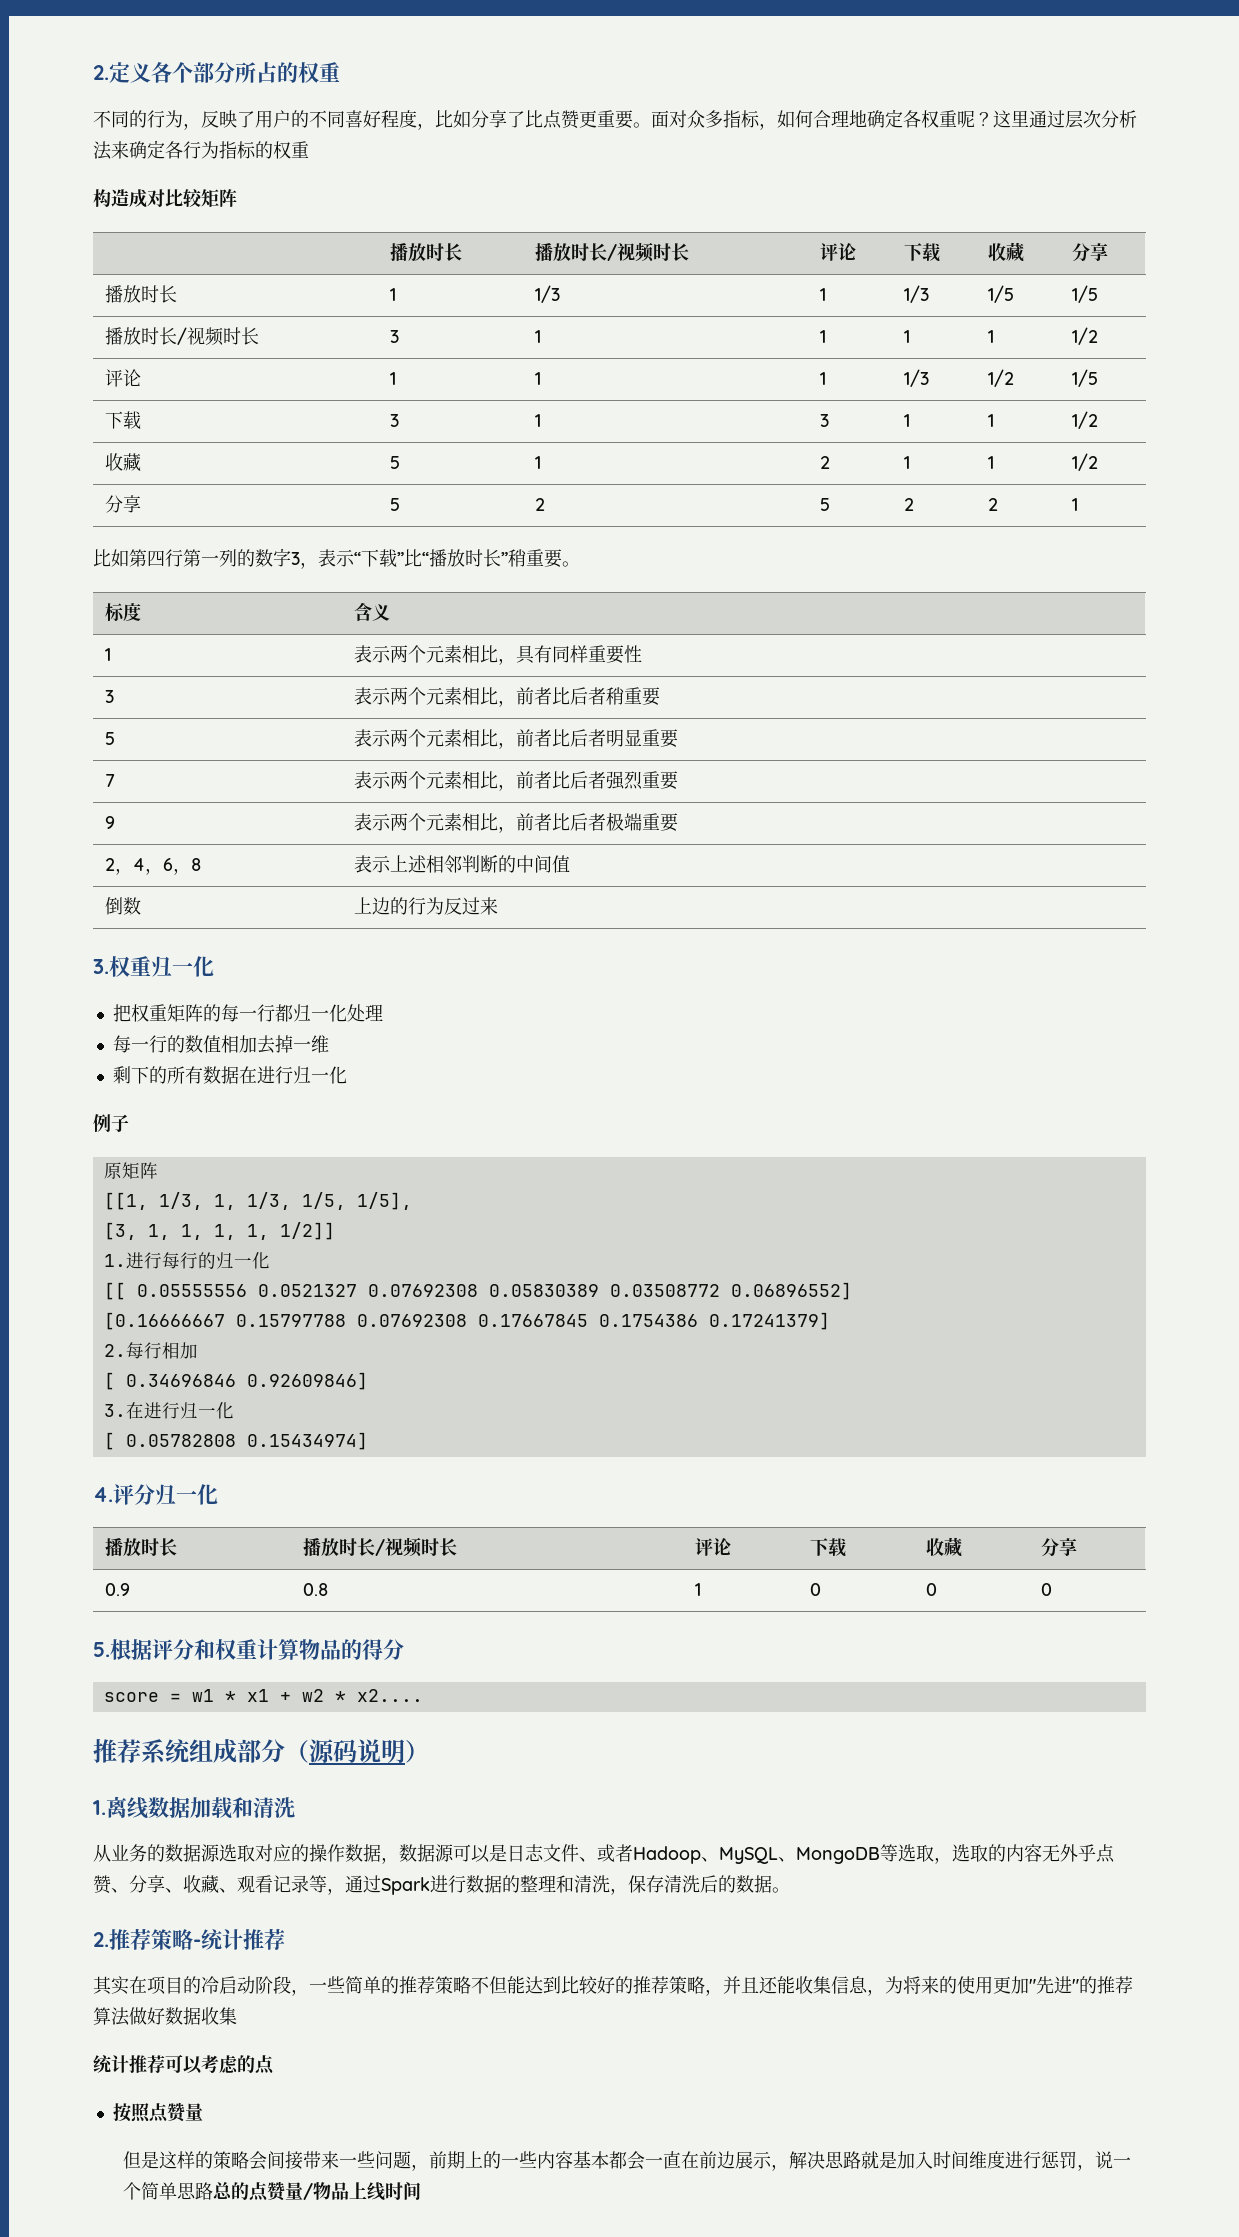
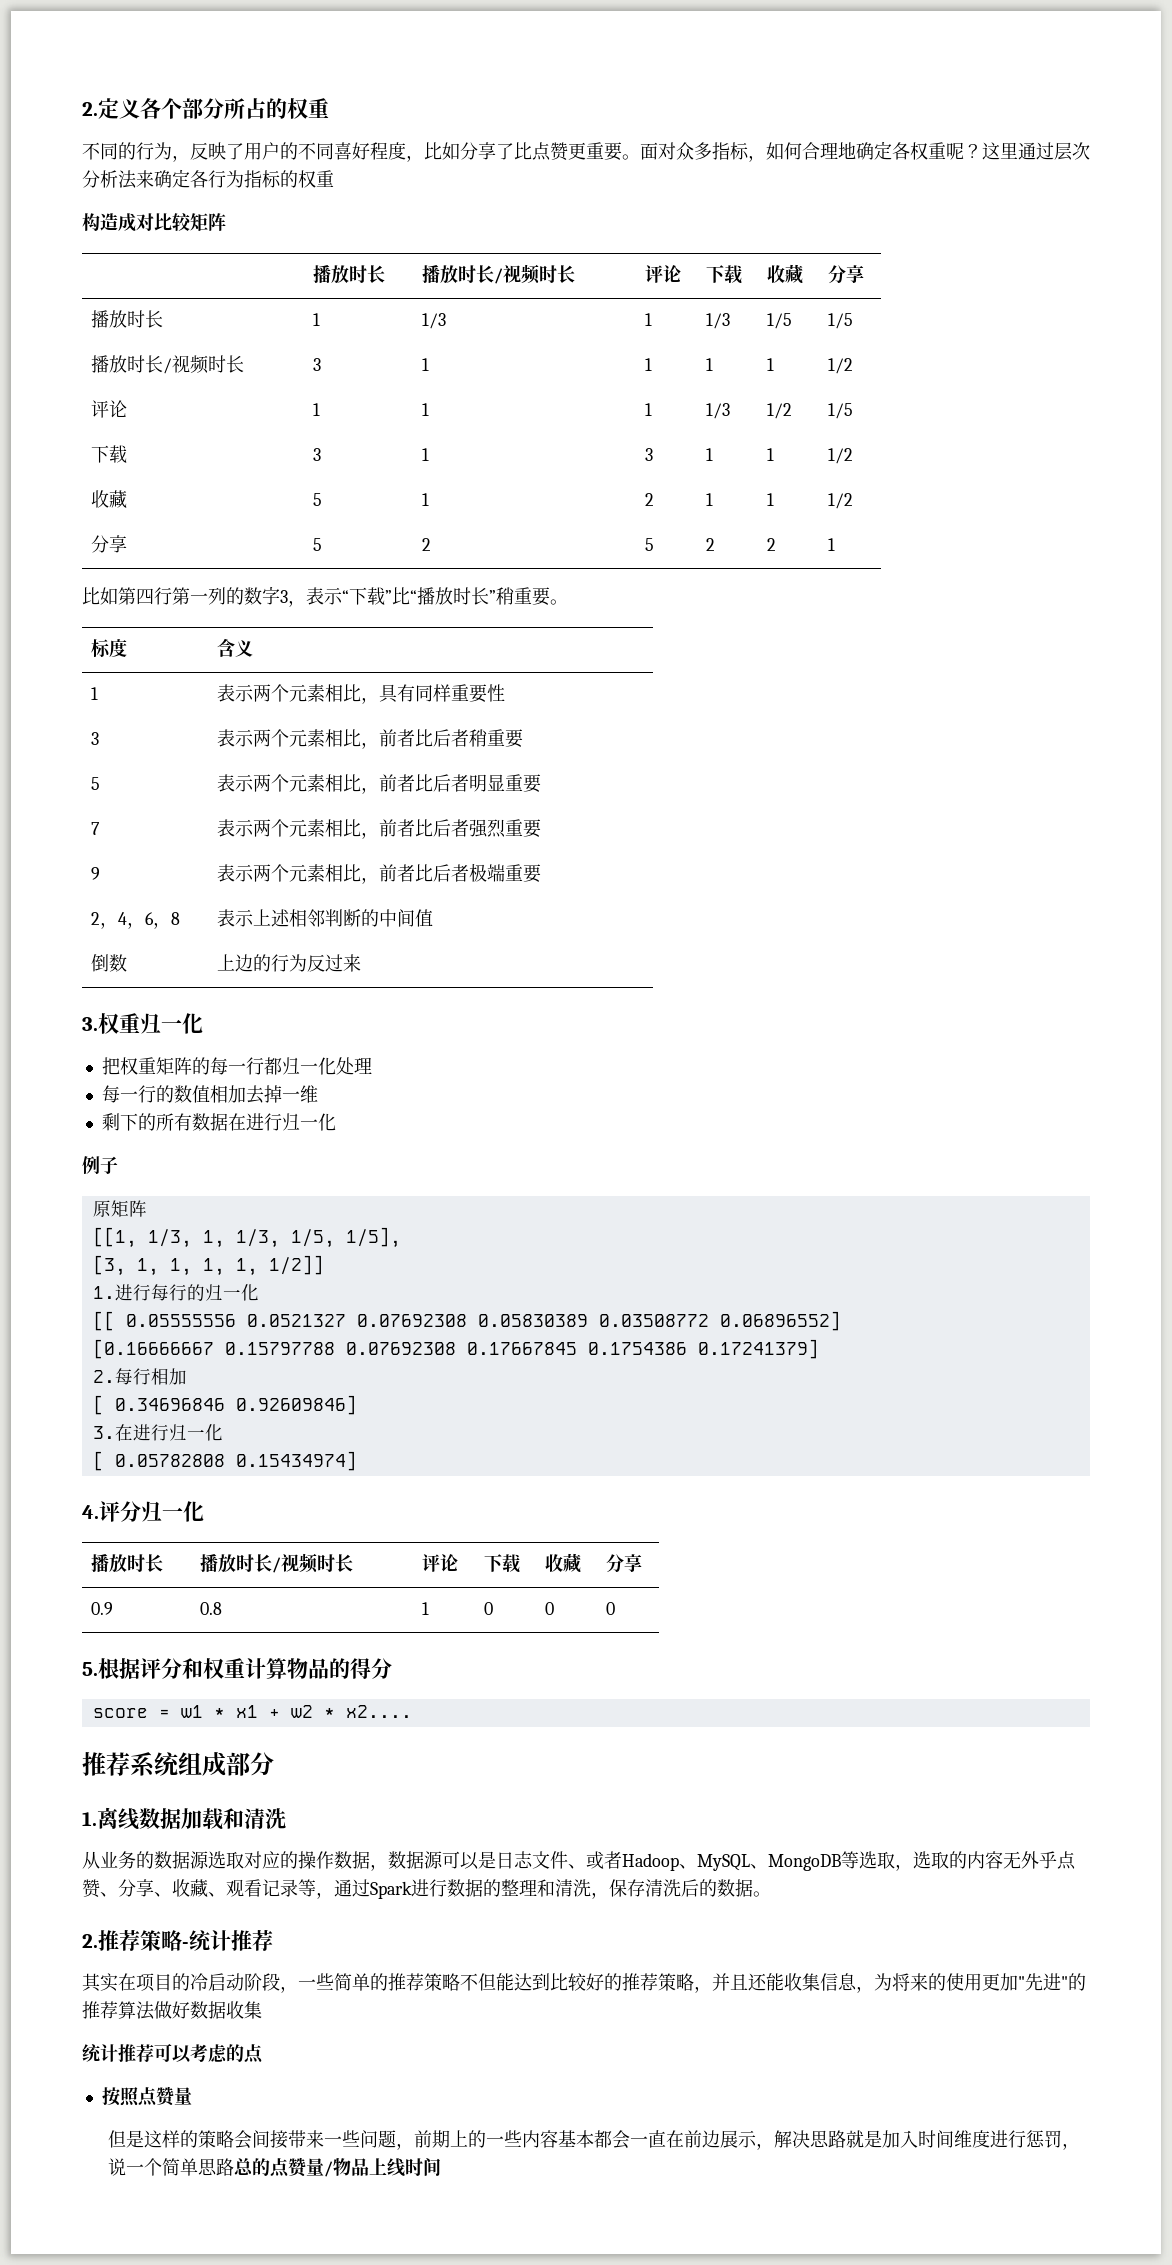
- 推荐系统组成部分（源码说明）
+ 推荐系统组成部分

